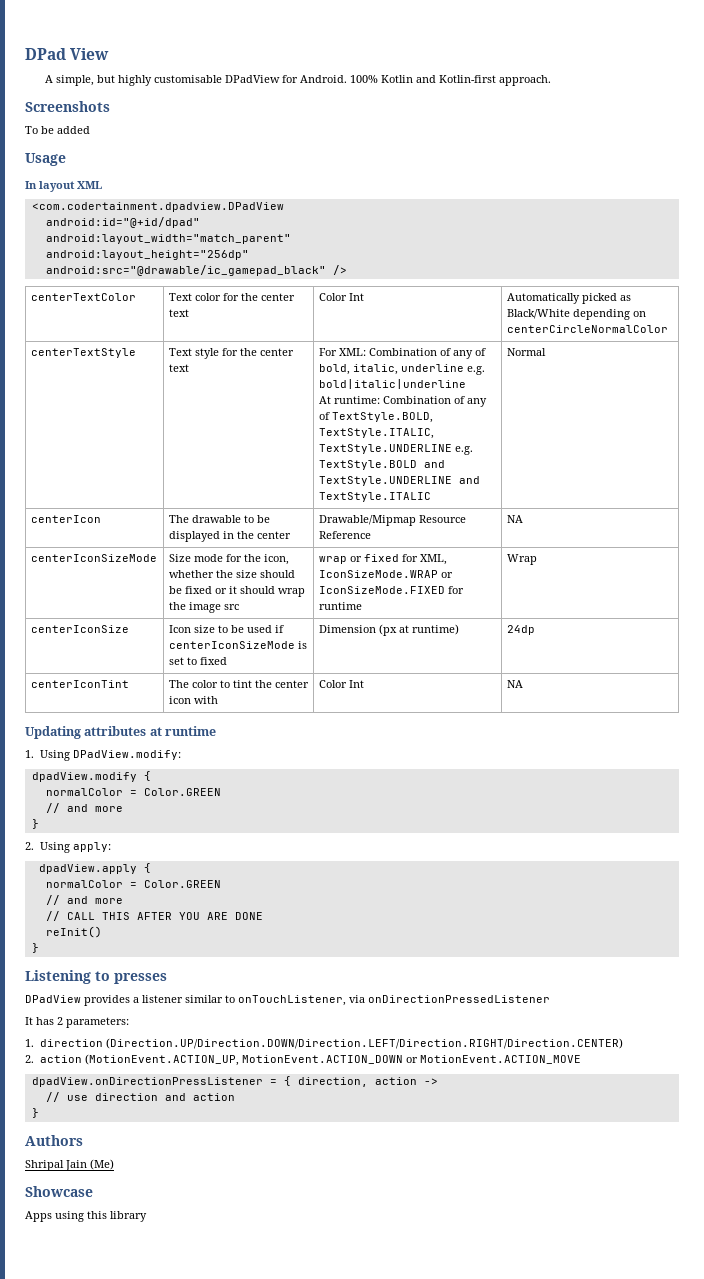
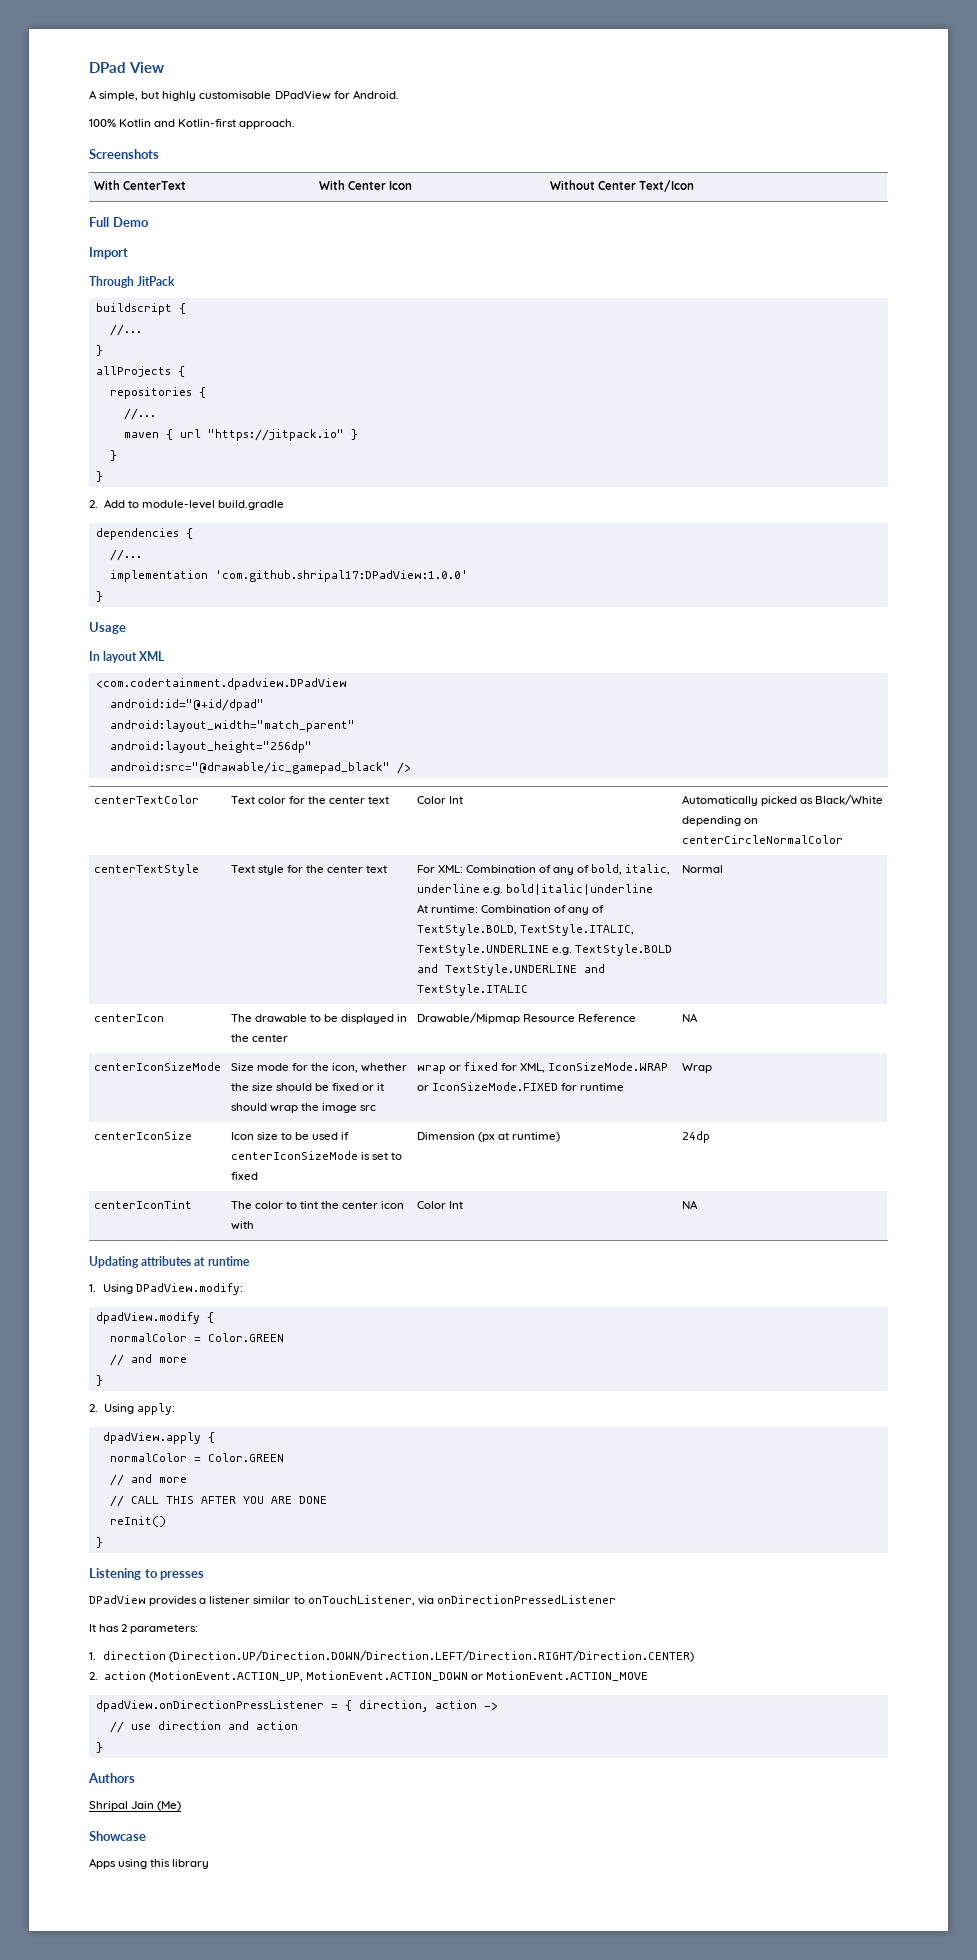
- A simple, but highly customisable DPadView for Android. 100% Kotlin and Kotlin-first approach.
+ A simple, but highly customisable DPadView for Android.
+ 100% Kotlin and Kotlin-first approach.
- To be added
+ With CenterText | With Center Icon | Without Center Text/Icon
+ Full Demo
+ Import
+ Through JitPack
+ buildscript {
+ //...
+ }
+ allProjects {
+ repositories {
+ //...
+ maven { url "https://jitpack.io" }
+ }
+ }
+ 2. Add to module-level build.gradle
+ dependencies {
+ //...
+ implementation 'com.github.shripal17:DPadView:1.0.0'
+ }

